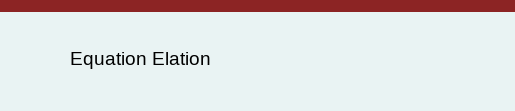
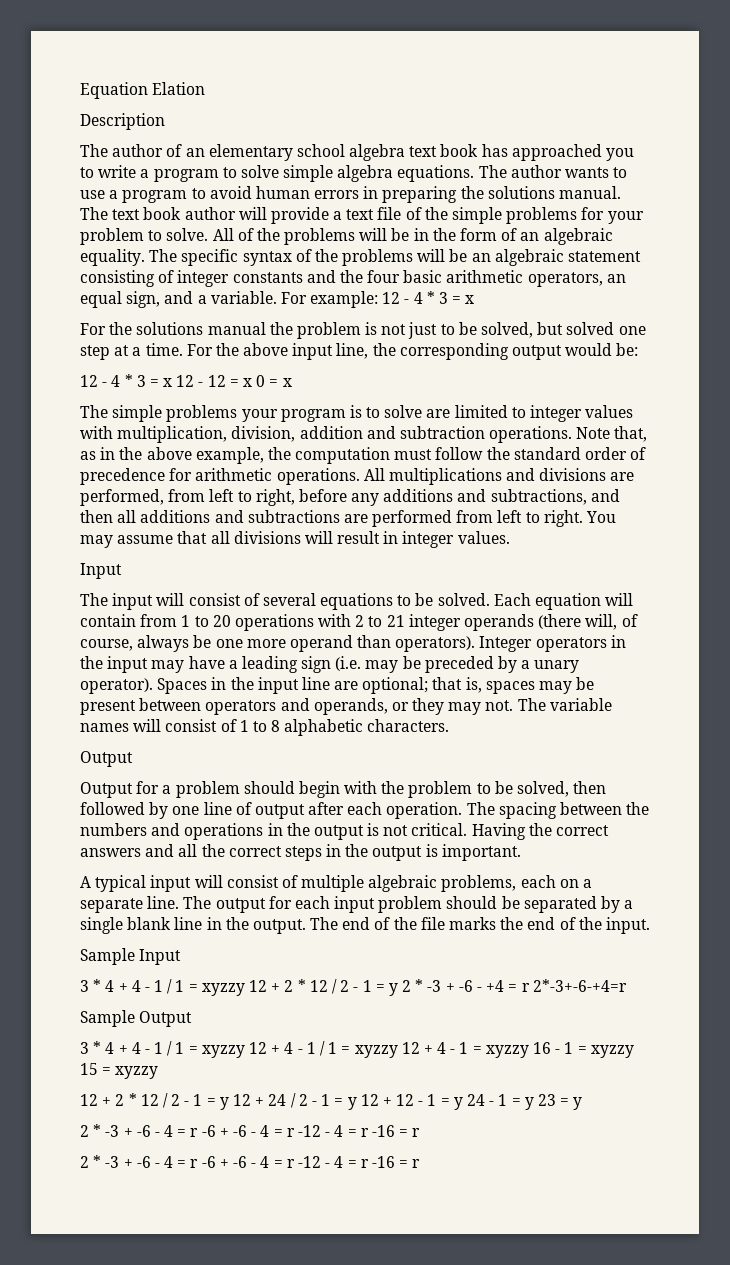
+ Description
+ The author of an elementary school algebra text book has approached you to write a program to solve simple algebra equations. The author wants to use a program to avoid human errors in preparing the solutions manual. The text book author will provide a text file of the simple problems for your problem to solve. All of the problems will be in the form of an algebraic equality. The specific syntax of the problems will be an algebraic statement consisting of integer constants and the four basic arithmetic operators, an equal sign, and a variable. For example: 12 - 4 * 3 = x
+ For the solutions manual the problem is not just to be solved, but solved one step at a time. For the above input line, the corresponding output would be:
+ 12 - 4 * 3 = x 12 - 12 = x 0 = x
+ The simple problems your program is to solve are limited to integer values with multiplication, division, addition and subtraction operations. Note that, as in the above example, the computation must follow the standard order of precedence for arithmetic operations. All multiplications and divisions are performed, from left to right, before any additions and subtractions, and then all additions and subtractions are performed from left to right. You may assume that all divisions will result in integer values.
+ Input
+ The input will consist of several equations to be solved. Each equation will contain from 1 to 20 operations with 2 to 21 integer operands (there will, of course, always be one more operand than operators). Integer operators in the input may have a leading sign (i.e. may be preceded by a unary operator). Spaces in the input line are optional; that is, spaces may be present between operators and operands, or they may not. The variable names will consist of 1 to 8 alphabetic characters.
+ Output
+ Output for a problem should begin with the problem to be solved, then followed by one line of output after each operation. The spacing between the numbers and operations in the output is not critical. Having the correct answers and all the correct steps in the output is important.
+ A typical input will consist of multiple algebraic problems, each on a separate line. The output for each input problem should be separated by a single blank line in the output. The end of the file marks the end of the input.
+ Sample Input
+ 3 * 4 + 4 - 1 / 1 = xyzzy 12 + 2 * 12 / 2 - 1 = y 2 * -3 + -6 - +4 = r 2*-3+-6-+4=r
+ Sample Output
+ 3 * 4 + 4 - 1 / 1 = xyzzy 12 + 4 - 1 / 1 = xyzzy 12 + 4 - 1 = xyzzy 16 - 1 = xyzzy 15 = xyzzy
+ 12 + 2 * 12 / 2 - 1 = y 12 + 24 / 2 - 1 = y 12 + 12 - 1 = y 24 - 1 = y 23 = y
+ 2 * -3 + -6 - 4 = r -6 + -6 - 4 = r -12 - 4 = r -16 = r
+ 2 * -3 + -6 - 4 = r -6 + -6 - 4 = r -12 - 4 = r -16 = r

